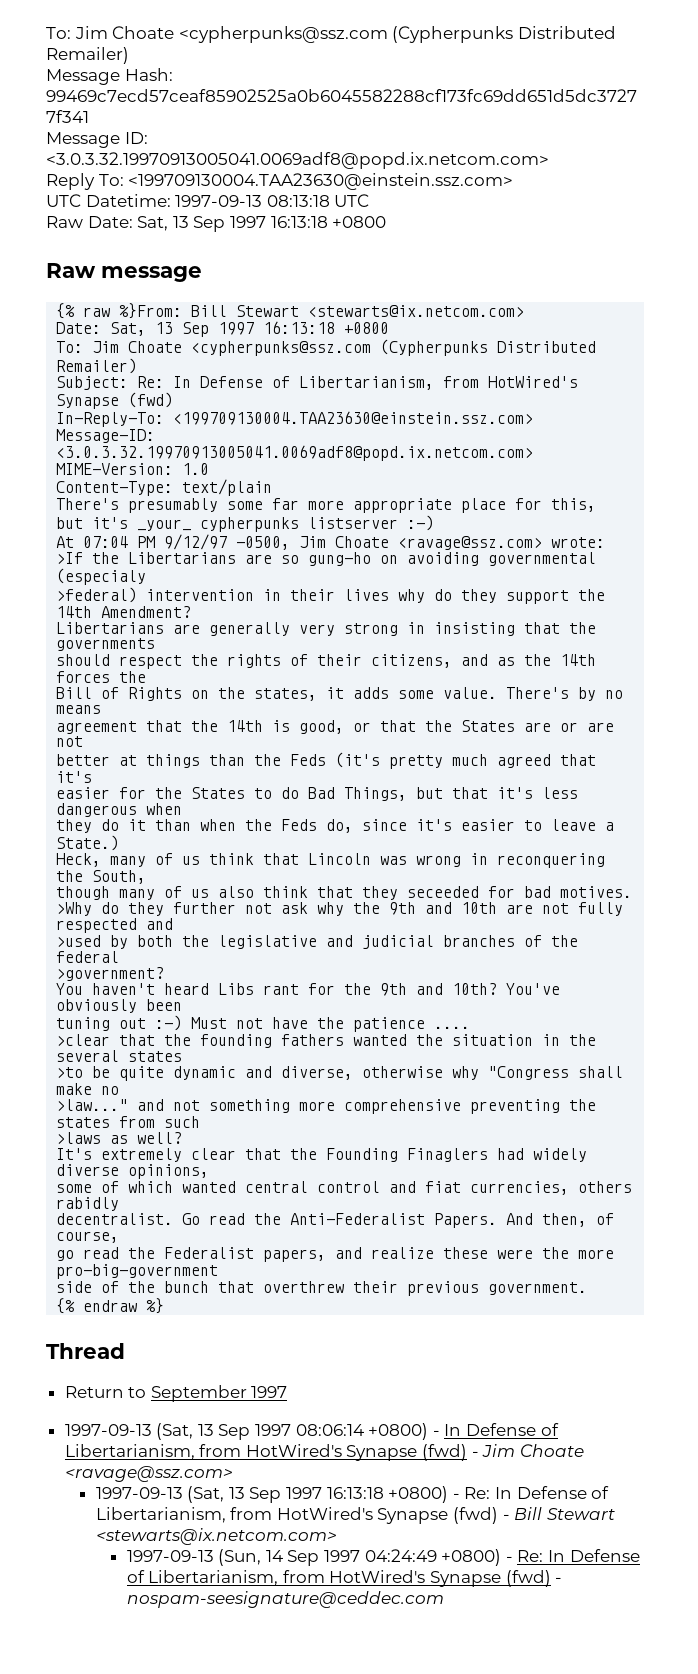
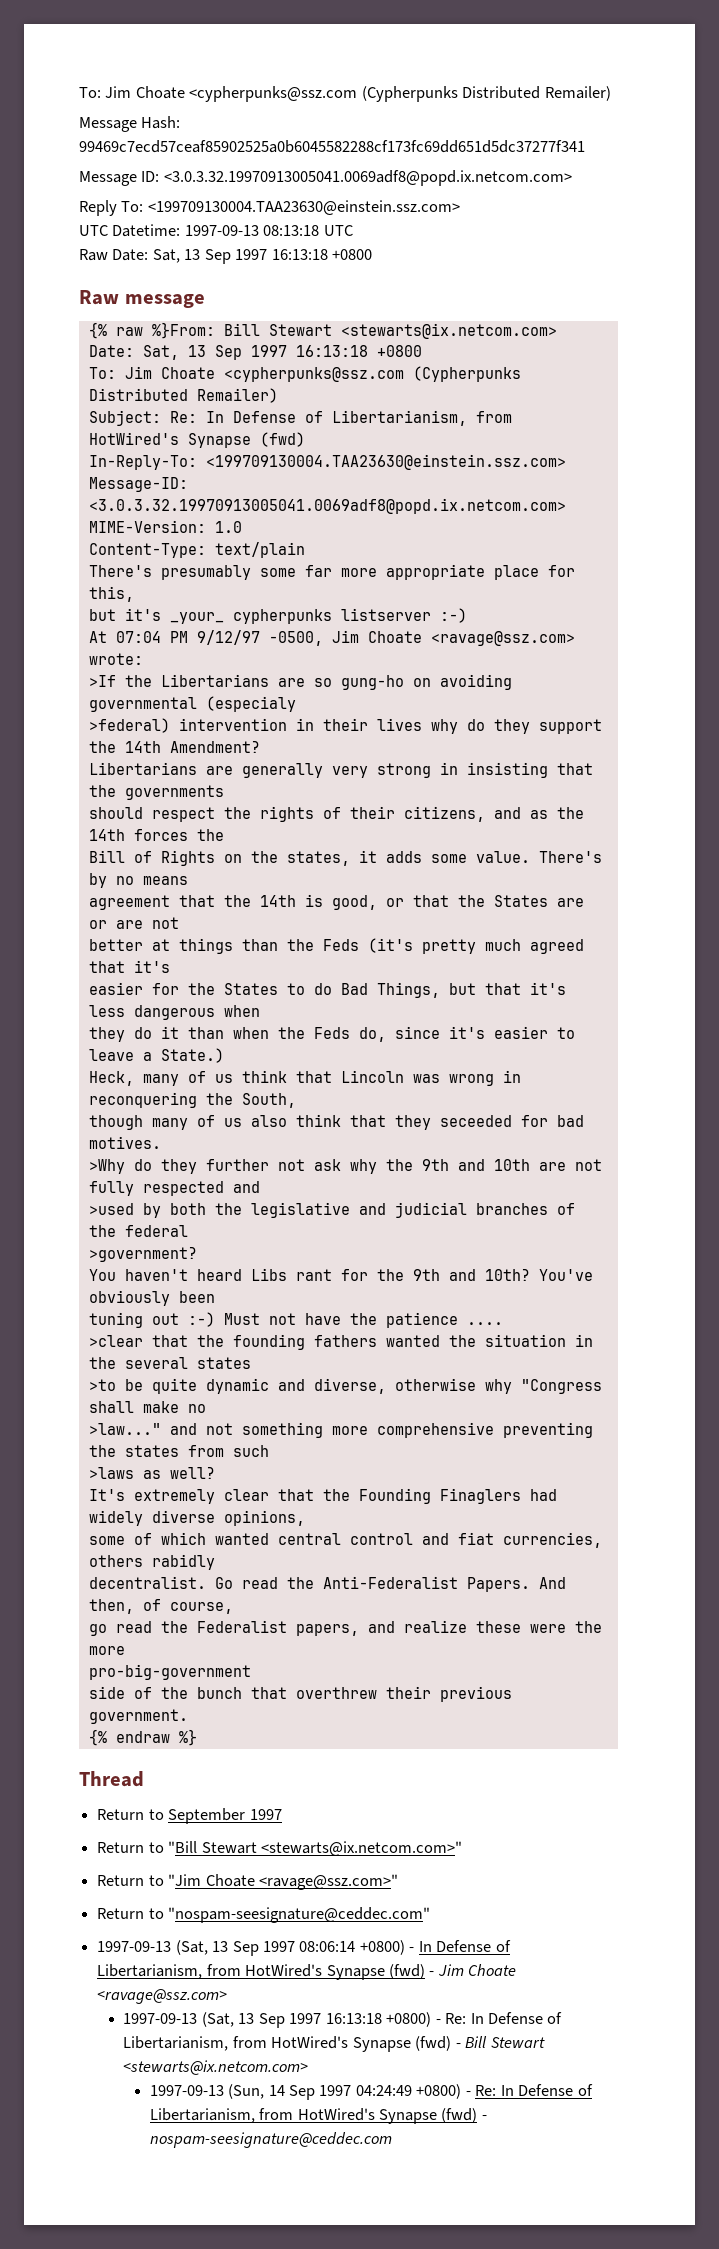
+ Return to "Bill Stewart <stewarts@ix.netcom.com>"
+ Return to "Jim Choate <ravage@ssz.com>"
+ Return to "nospam-seesignature@ceddec.com"

